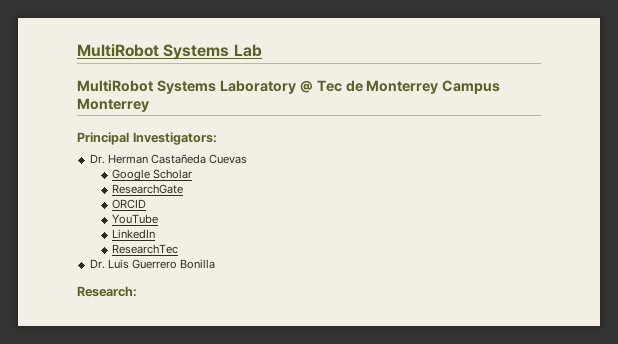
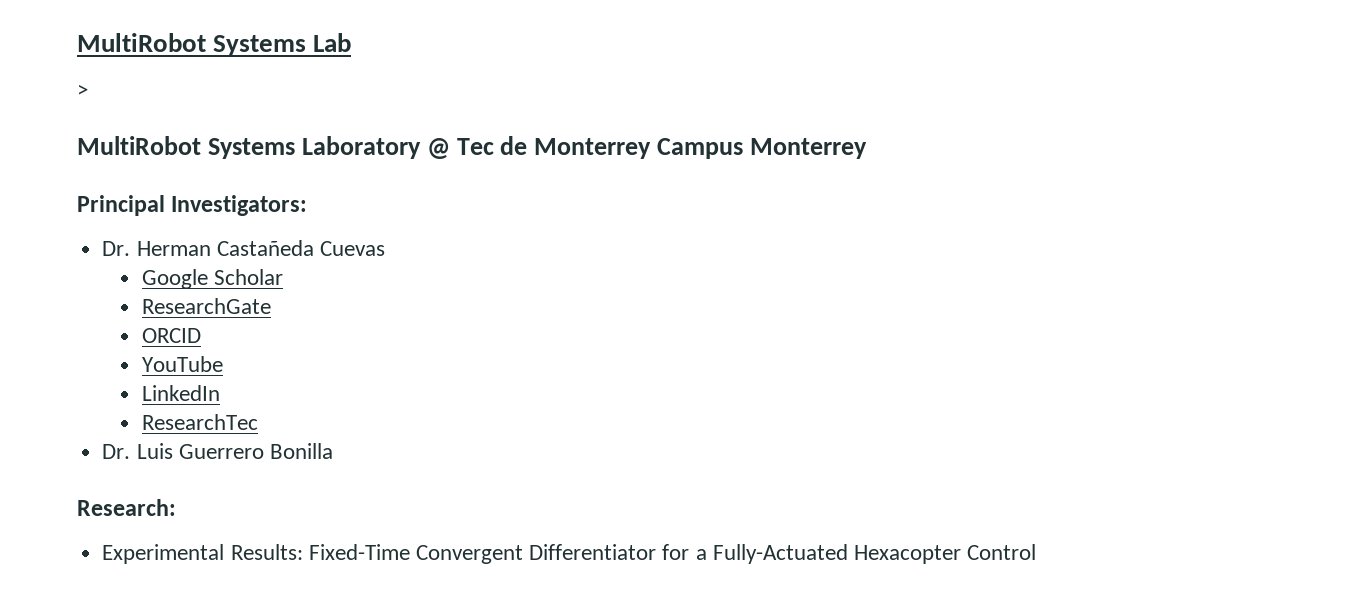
+ >
+ Experimental Results: Fixed-Time Convergent Differentiator for a Fully-Actuated Hexacopter Control

